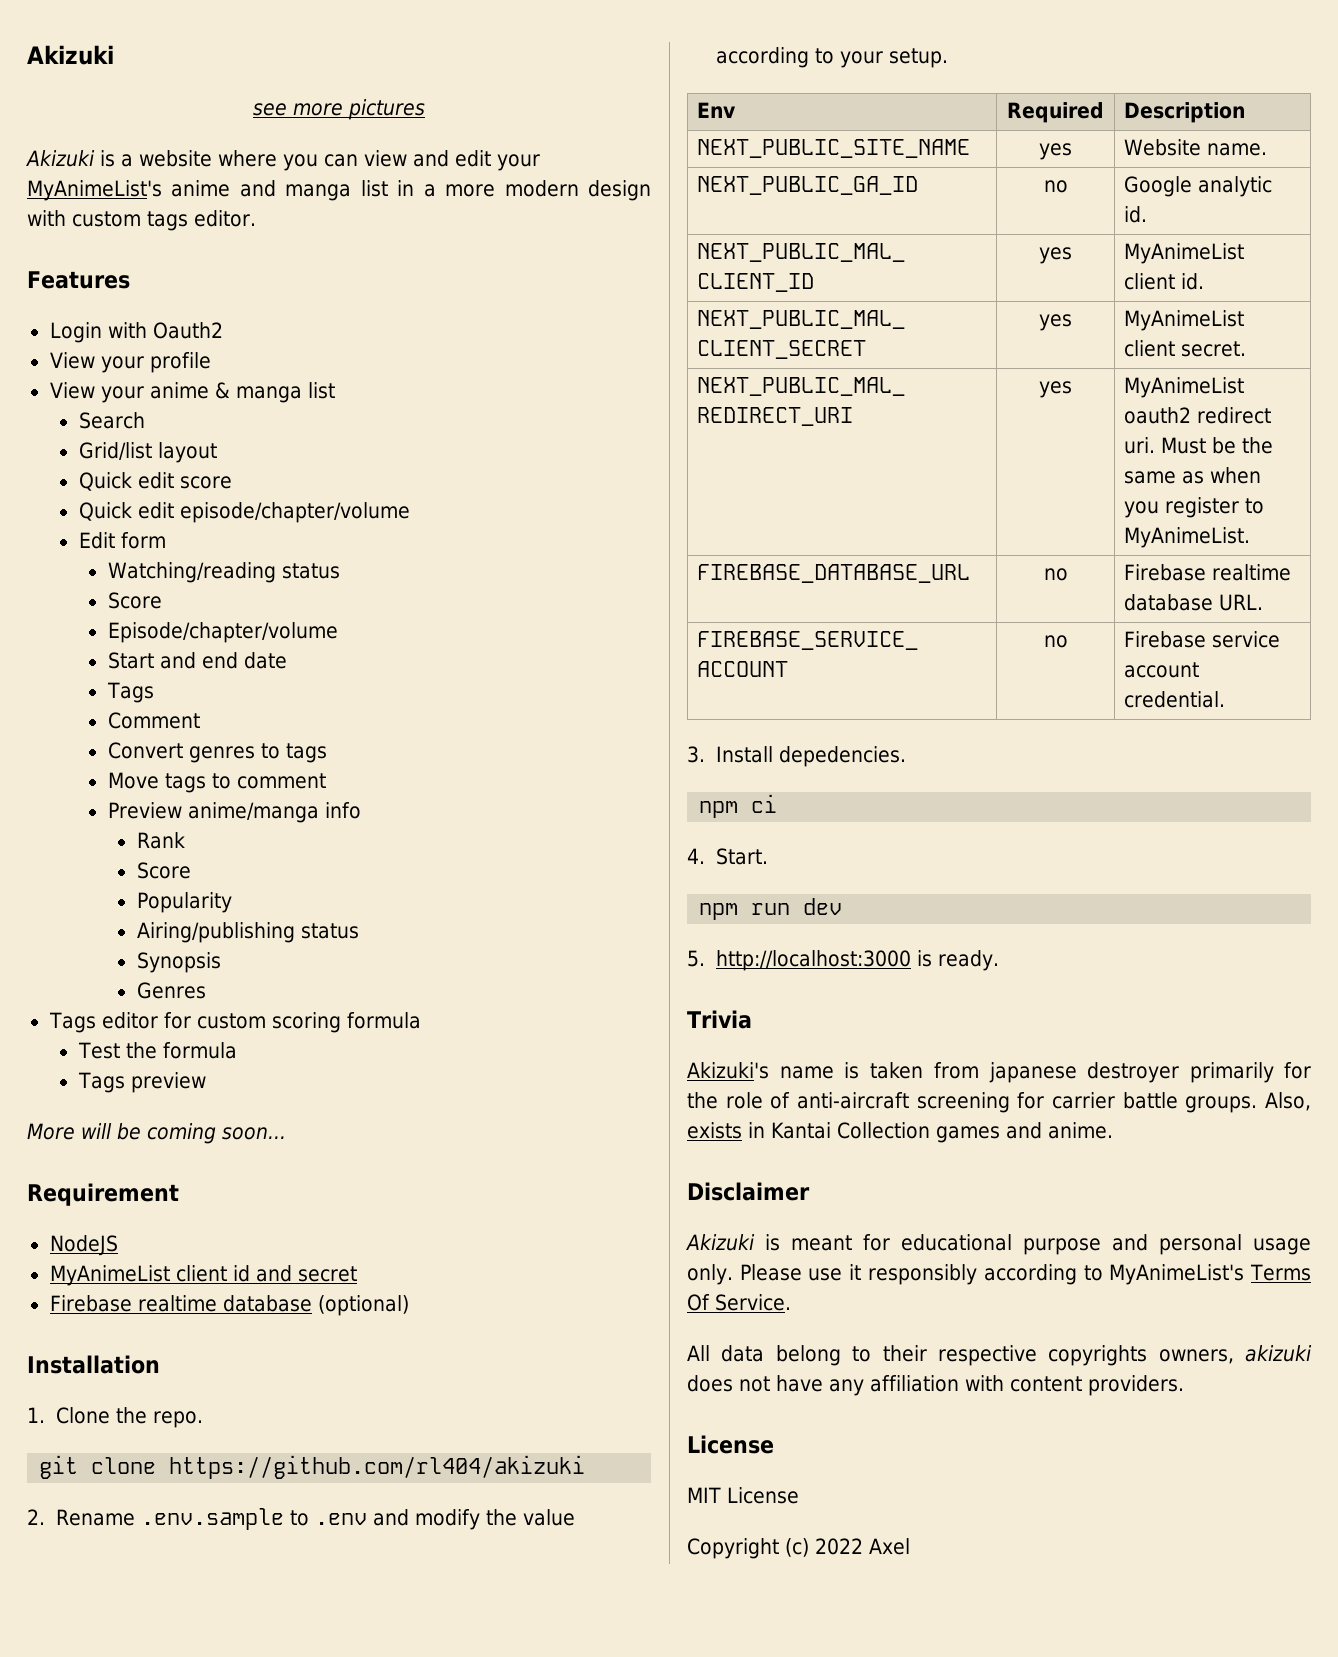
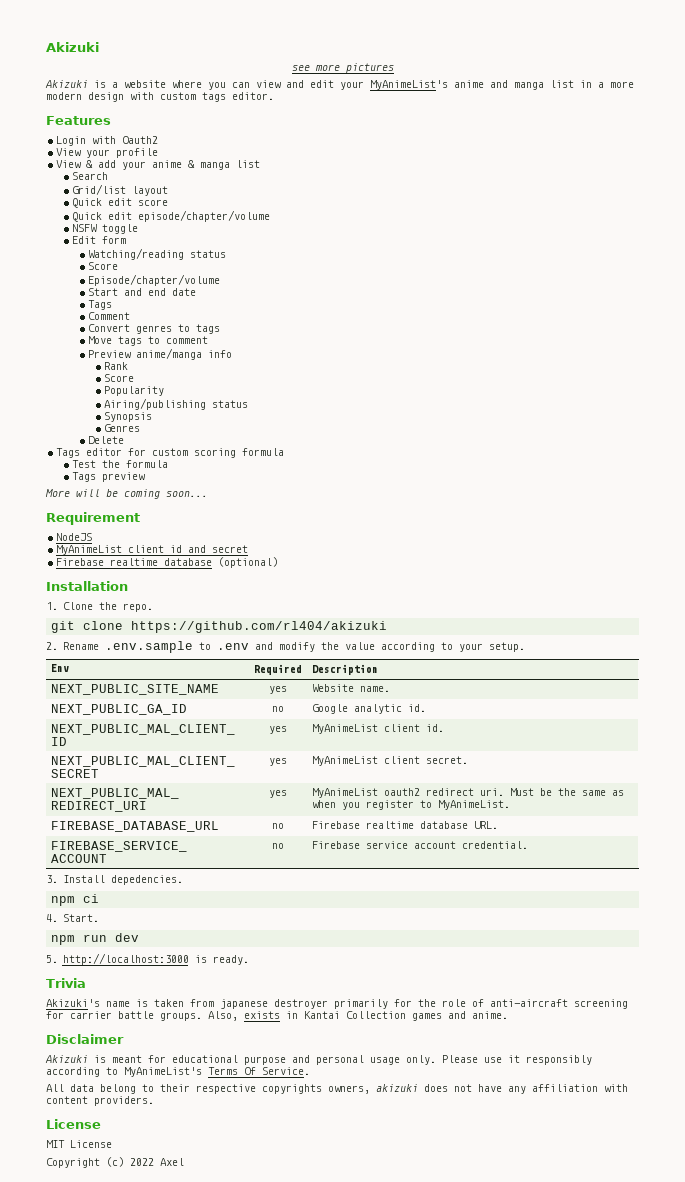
- View your anime & manga list
+ View & add your anime & manga list
+ NSFW toggle
+ Delete

